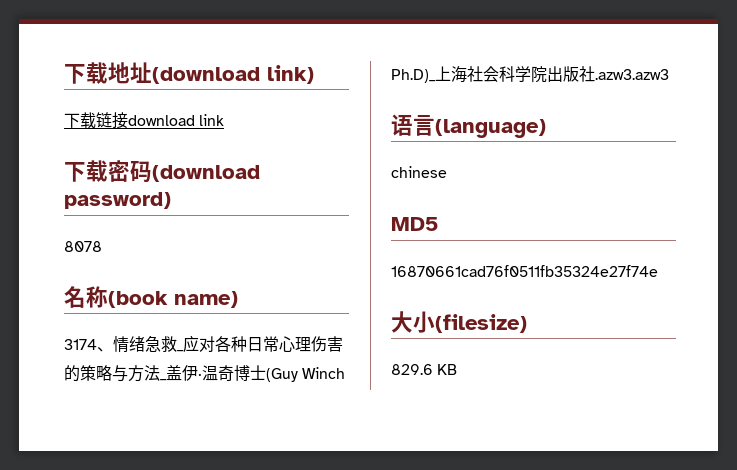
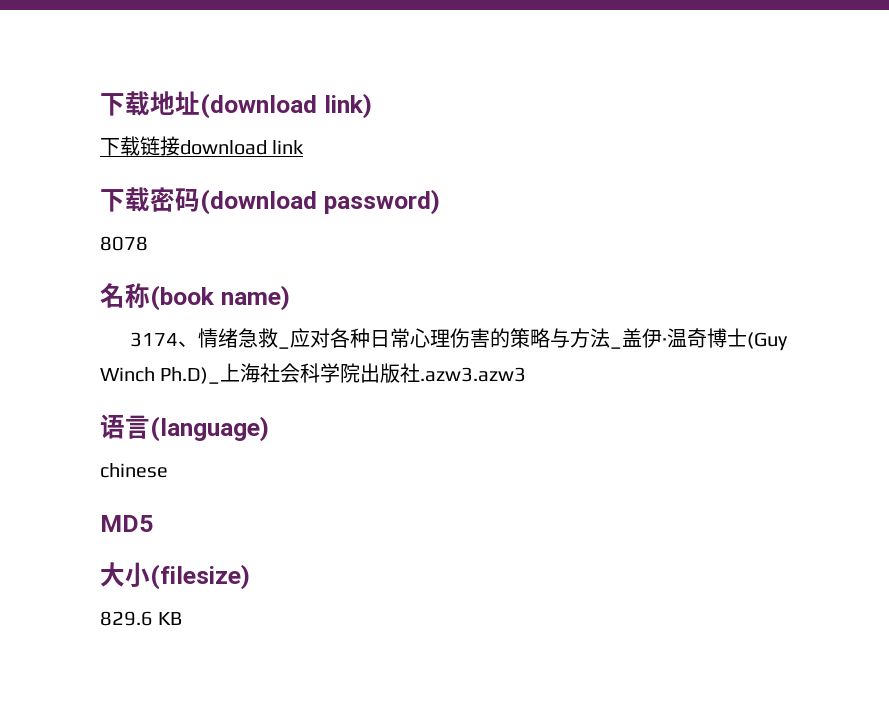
- 16870661cad76f0511fb35324e27f74e

